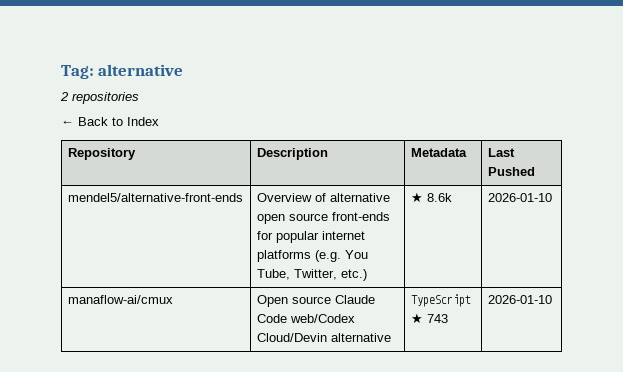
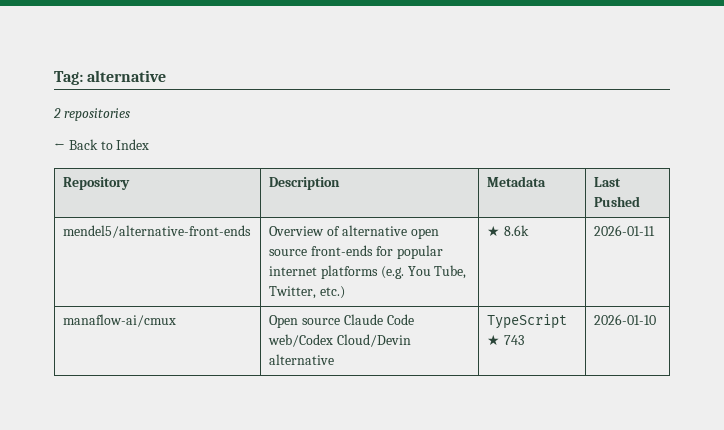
- mendel5/alternative-front-ends | Overview of alternative open source front-ends for popular internet platforms (e.g. You Tube, Twitter, etc.) | ★ 8.6k | 2026-01-10
+ mendel5/alternative-front-ends | Overview of alternative open source front-ends for popular internet platforms (e.g. You Tube, Twitter, etc.) | ★ 8.6k | 2026-01-11

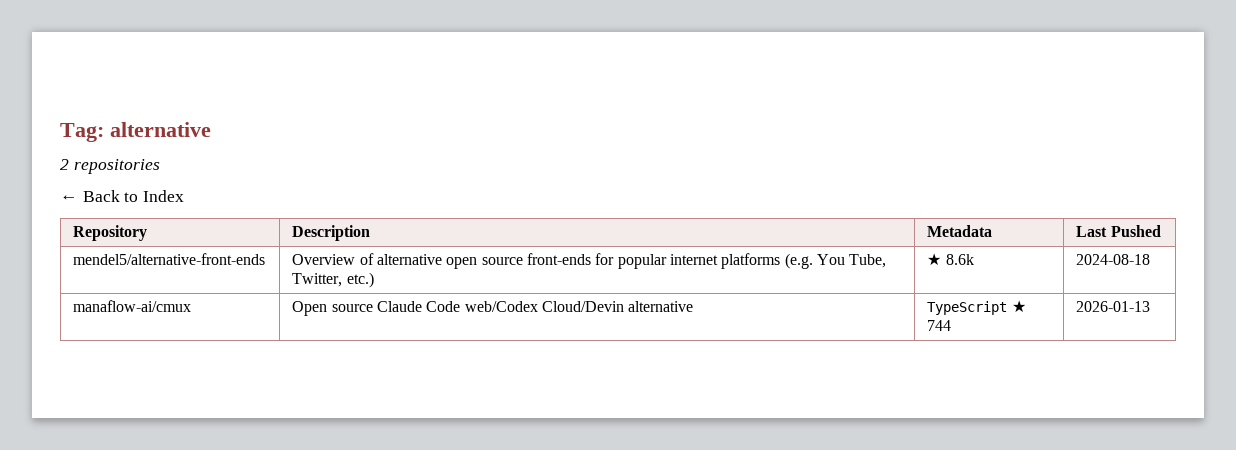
- mendel5/alternative-front-ends | Overview of alternative open source front-ends for popular internet platforms (e.g. You Tube, Twitter, etc.) | ★ 8.6k | 2026-01-11
+ mendel5/alternative-front-ends | Overview of alternative open source front-ends for popular internet platforms (e.g. You Tube, Twitter, etc.) | ★ 8.6k | 2024-08-18
- manaflow-ai/cmux | Open source Claude Code web/Codex Cloud/Devin alternative | TypeScript ★ 743 | 2026-01-10
+ manaflow-ai/cmux | Open source Claude Code web/Codex Cloud/Devin alternative | TypeScript ★ 744 | 2026-01-13

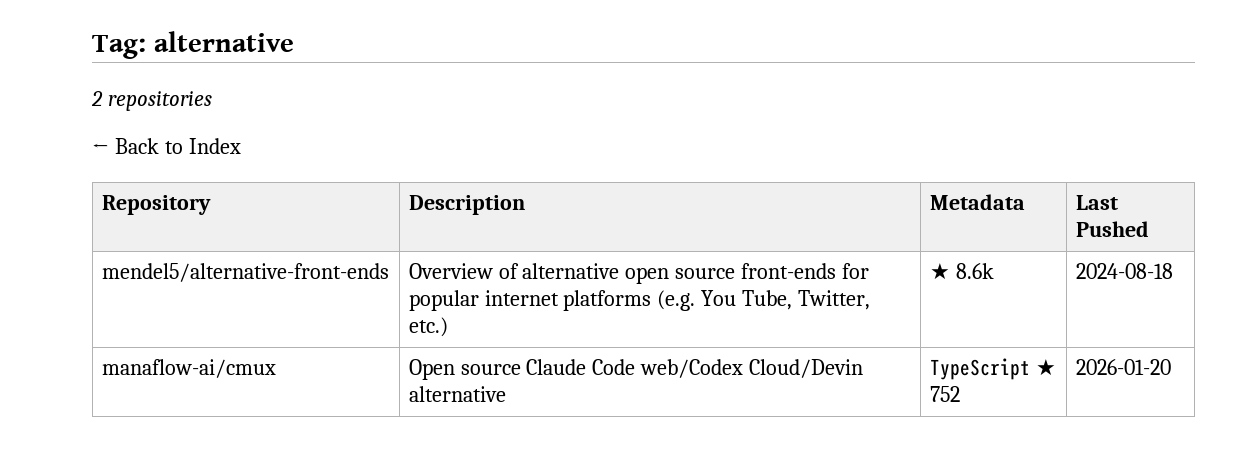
- manaflow-ai/cmux | Open source Claude Code web/Codex Cloud/Devin alternative | TypeScript ★ 744 | 2026-01-13
+ manaflow-ai/cmux | Open source Claude Code web/Codex Cloud/Devin alternative | TypeScript ★ 752 | 2026-01-20

